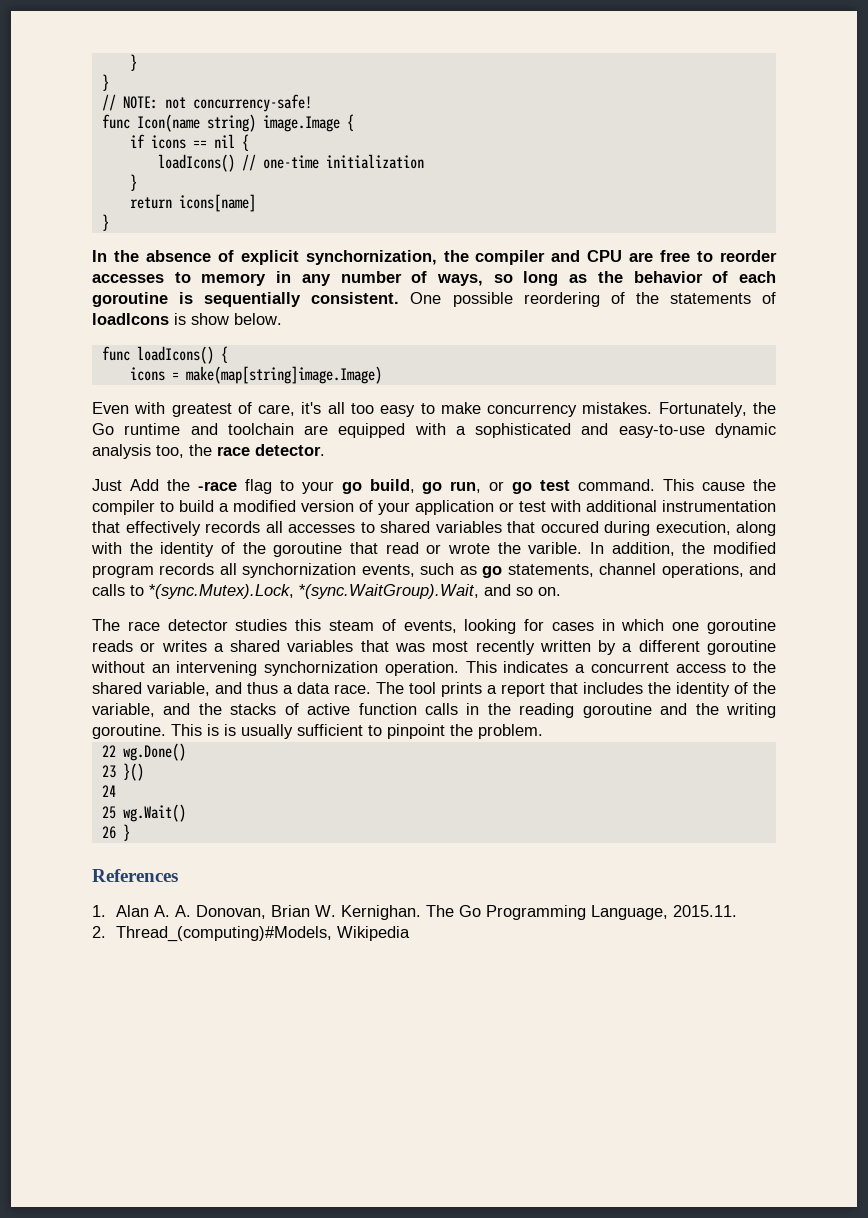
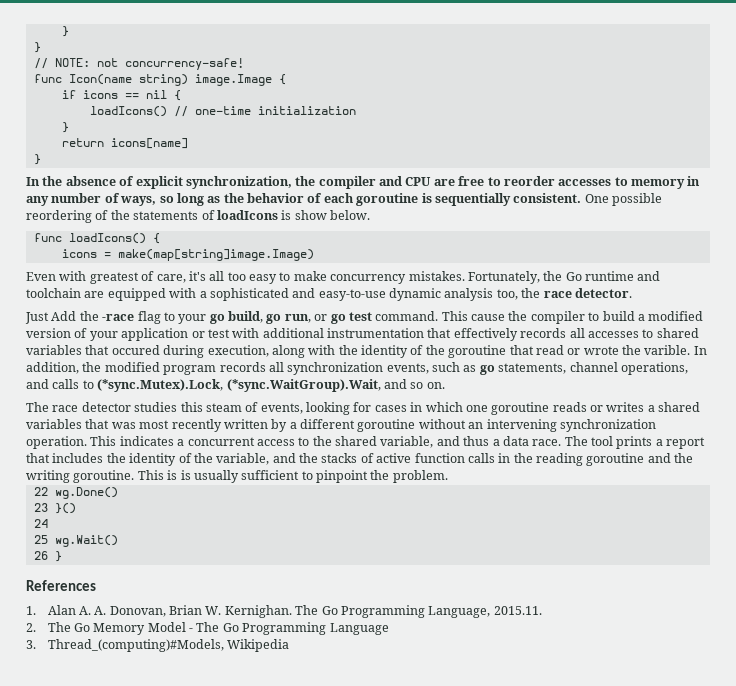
- In the absence of explicit synchornization, the compiler and CPU are free to reorder accesses to memory in any number of ways, so long as the behavior of each goroutine is sequentially consistent.
+ In the absence of explicit synchronization, the compiler and CPU are free to reorder accesses to memory in any number of ways, so long as the behavior of each goroutine is sequentially consistent.
- In addition, the modified program records all synchornization events, such as go statements, channel operations, and calls to *(sync.Mutex).Lock, *(sync.WaitGroup).Wait, and so on.
+ In addition, the modified program records all synchronization events, such as go statements, channel operations, and calls to (*sync.Mutex).Lock, (*sync.WaitGroup).Wait, and so on.
- The race detector studies this steam of events, looking for cases in which one goroutine reads or writes a shared variables that was most recently written by a different goroutine without an intervening synchornization operation.
+ The race detector studies this steam of events, looking for cases in which one goroutine reads or writes a shared variables that was most recently written by a different goroutine without an intervening synchronization operation.
- 2. Thread_(computing)#Models, Wikipedia
+ 2. The Go Memory Model - The Go Programming Language
+ 3. Thread_(computing)#Models, Wikipedia

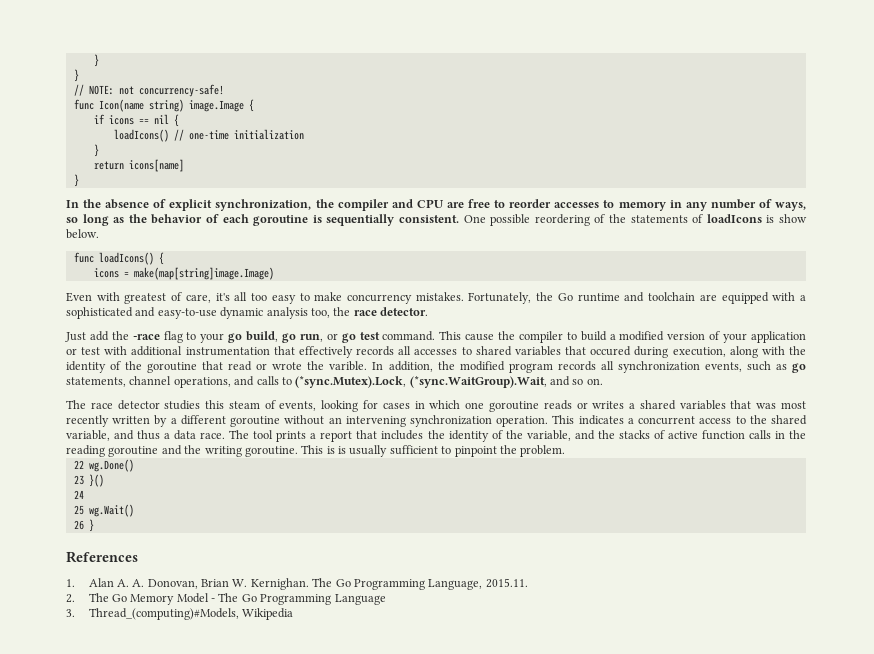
- Just Add the -race flag to your go build, go run, or go test command.
+ Just add the -race flag to your go build, go run, or go test command.

